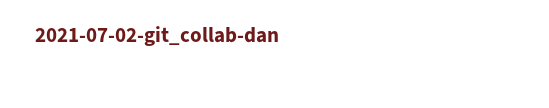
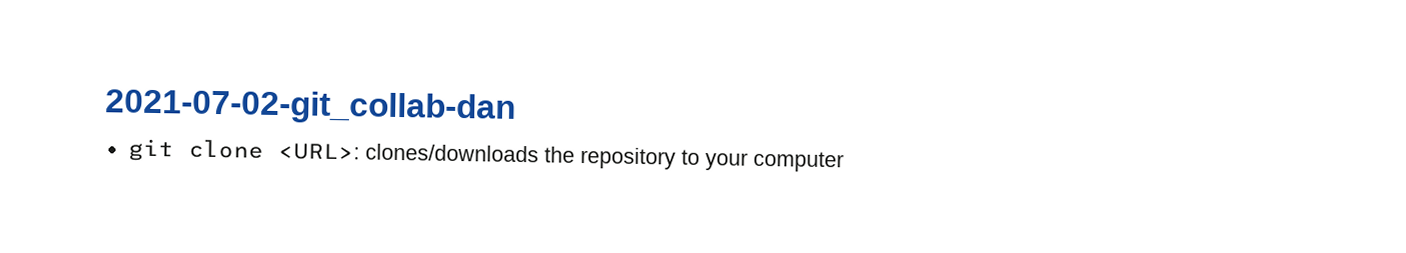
+ git clone <URL>: clones/downloads the repository to your computer

